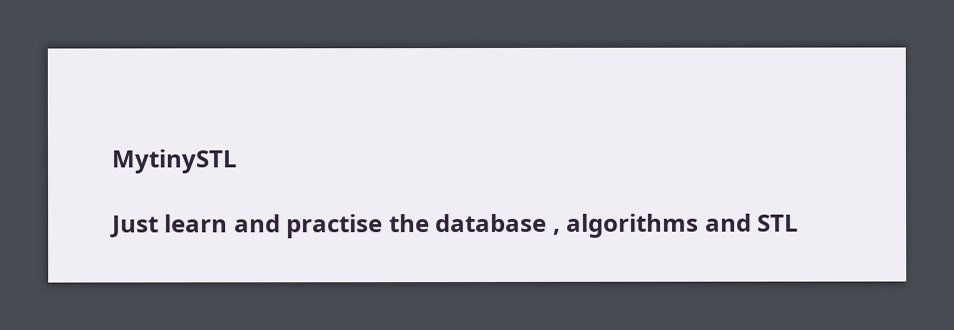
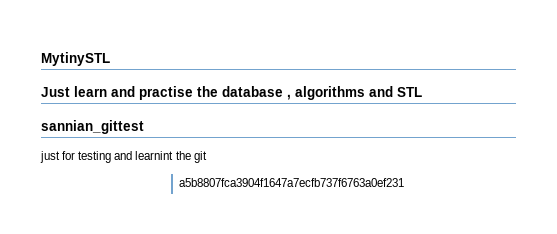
+ sannian_gittest
+ just for testing and learnint the git
+ a5b8807fca3904f1647a7ecfb737f6763a0ef231

